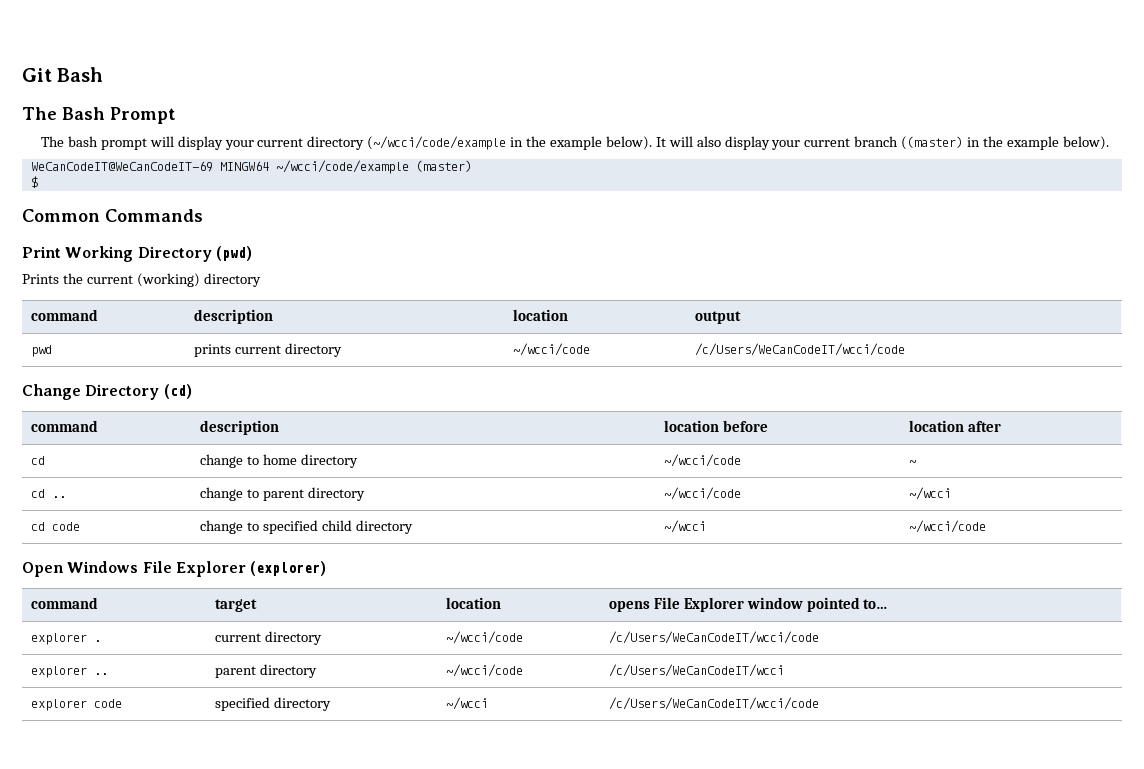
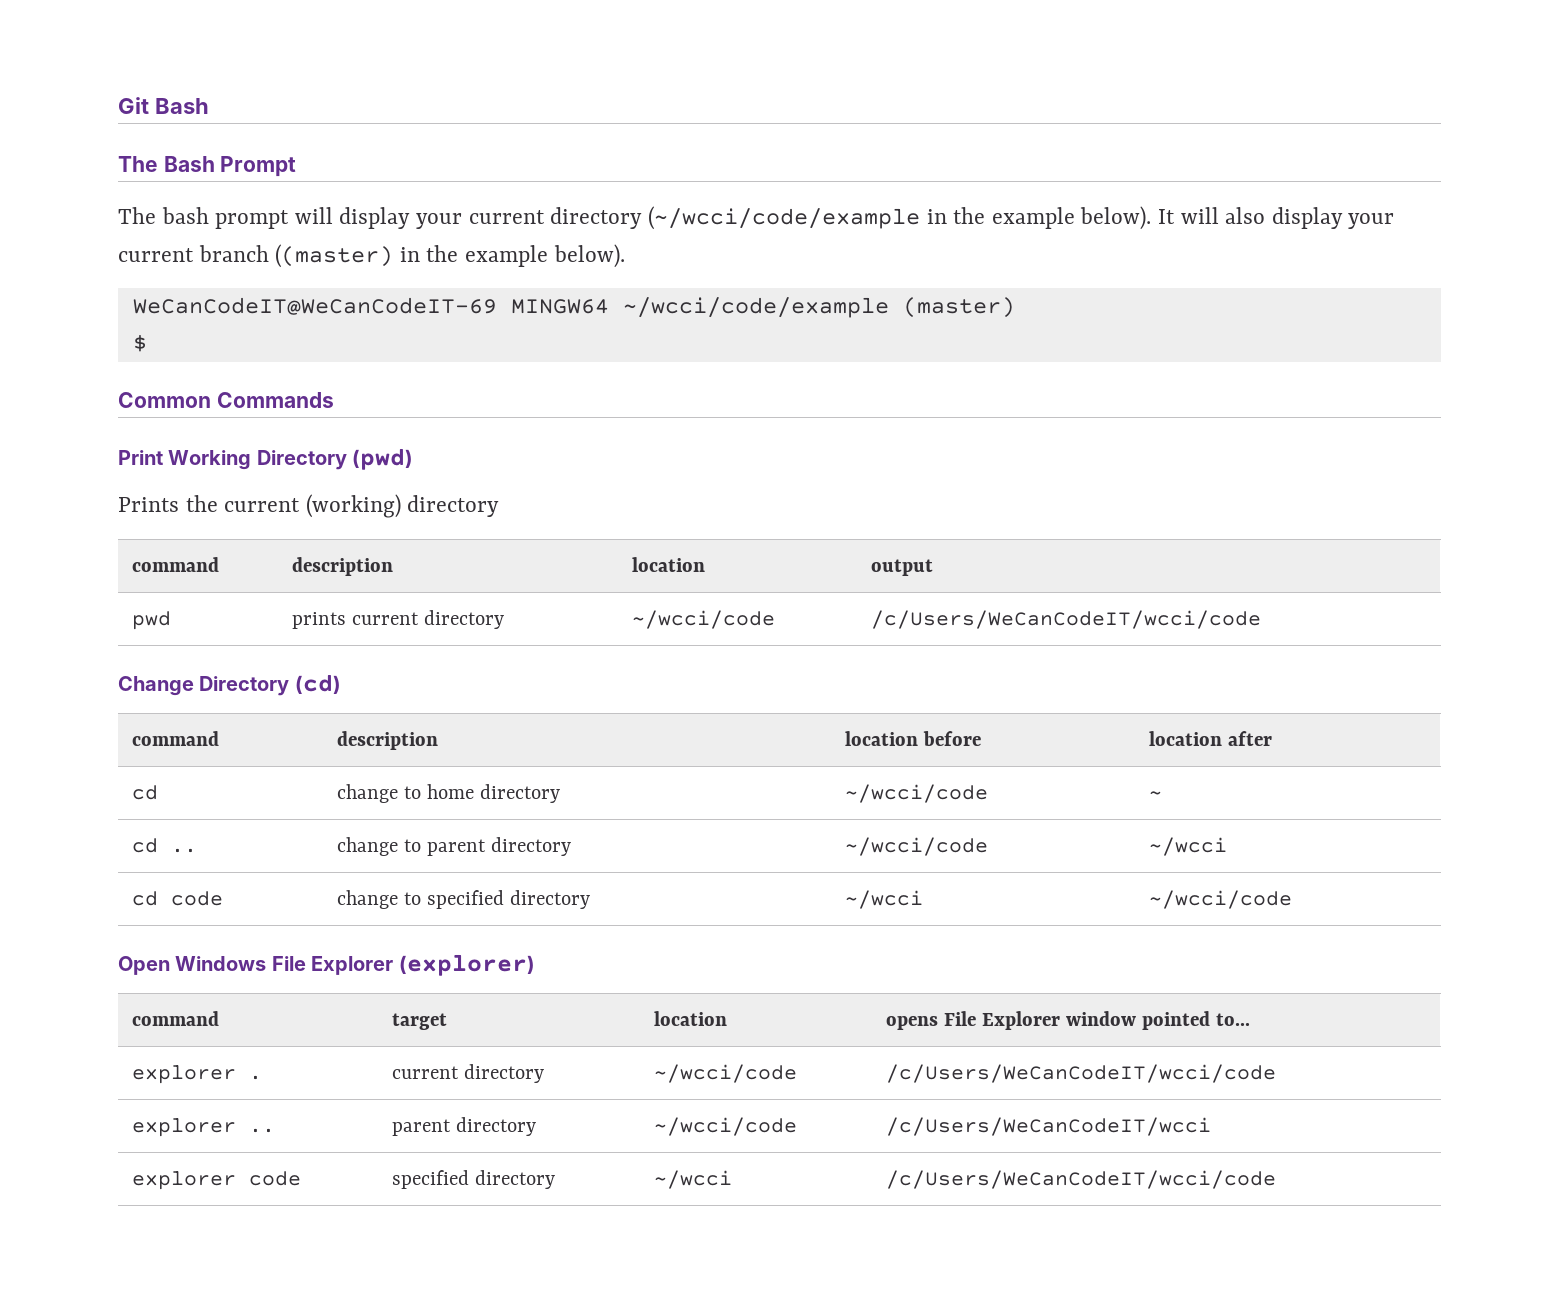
- cd code | change to specified child directory | ~/wcci | ~/wcci/code
+ cd code | change to specified directory | ~/wcci | ~/wcci/code

